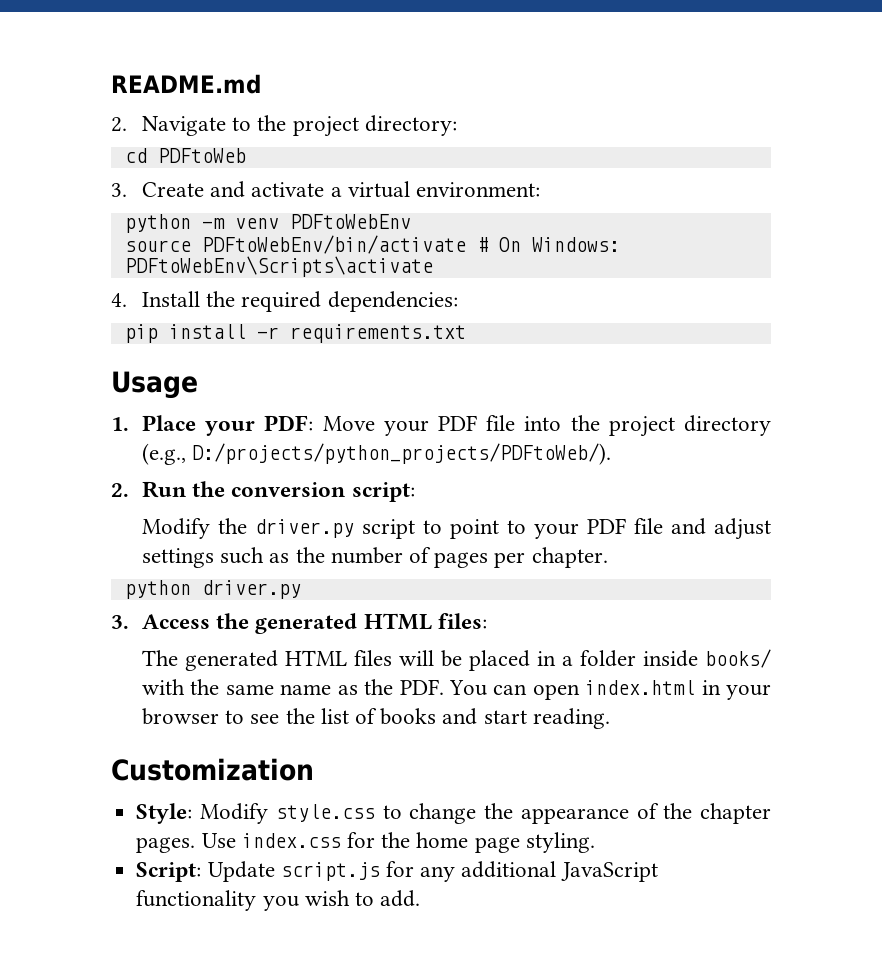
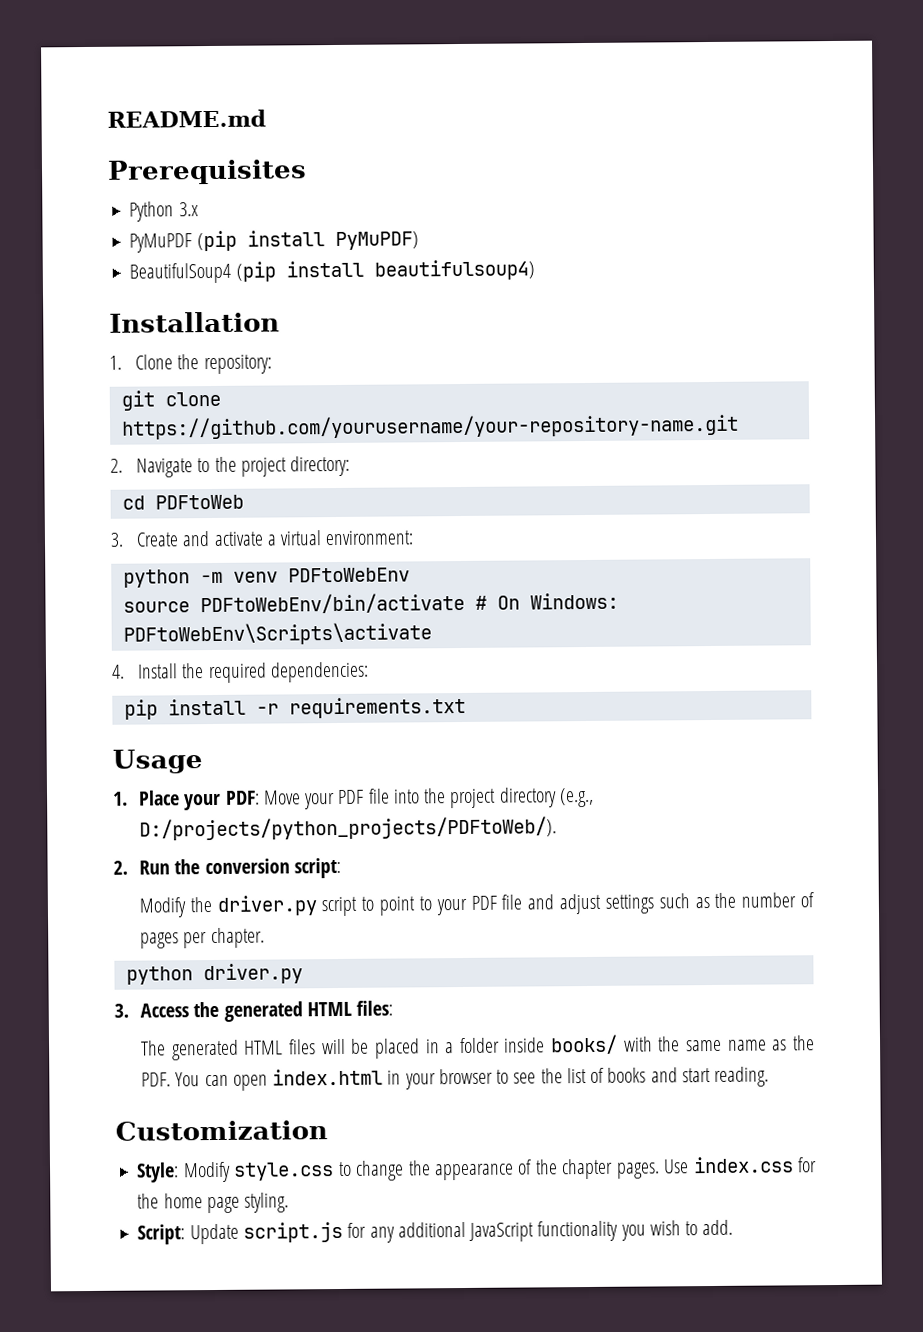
+ Prerequisites
+ Python 3.x
+ PyMuPDF (pip install PyMuPDF)
+ BeautifulSoup4 (pip install beautifulsoup4)
+ Installation
+ 1. Clone the repository:
+ git clone https://github.com/yourusername/your-repository-name.git

